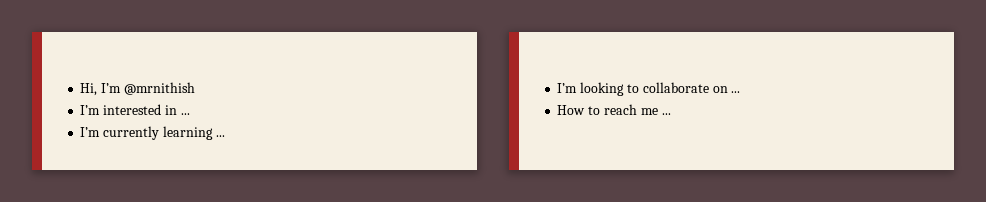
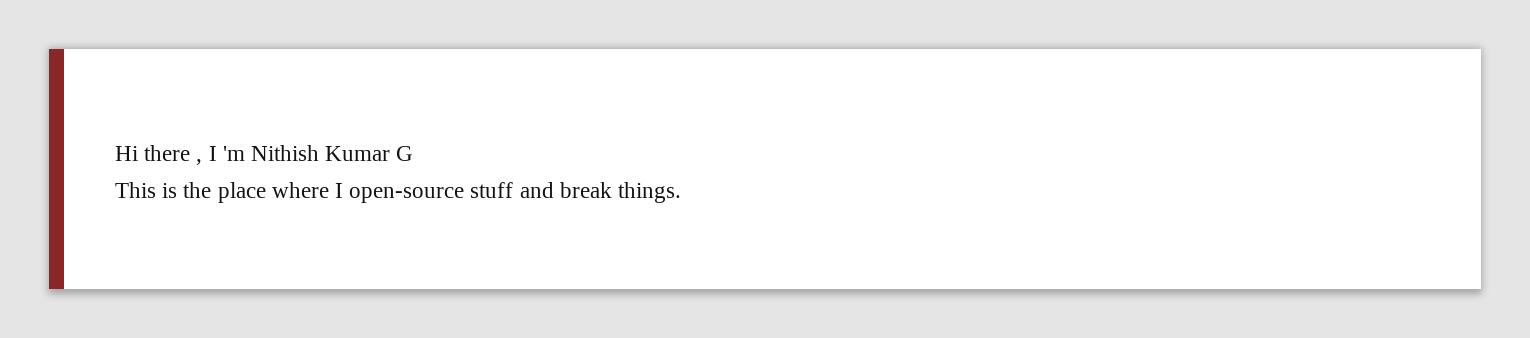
- Hi, I’m @mrnithish
- I’m interested in ...
- I’m currently learning ...
- I’m looking to collaborate on ...
- How to reach me ...
+ Hi there , I 'm Nithish Kumar G
+ This is the place where I open-source stuff and break things.

